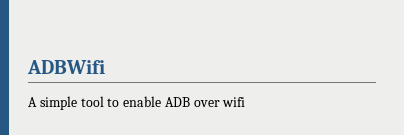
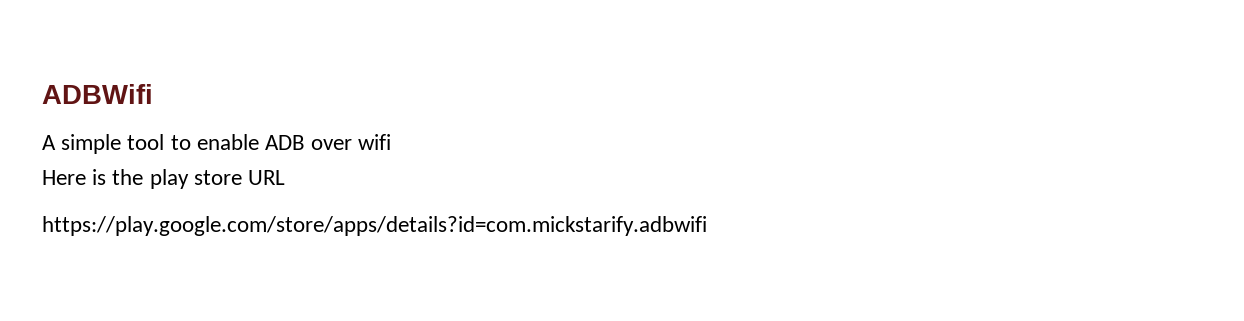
+ Here is the play store URL
+ https://play.google.com/store/apps/details?id=com.mickstarify.adbwifi

